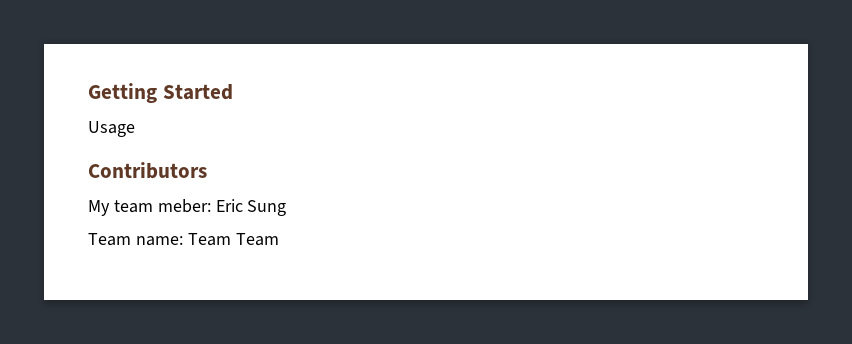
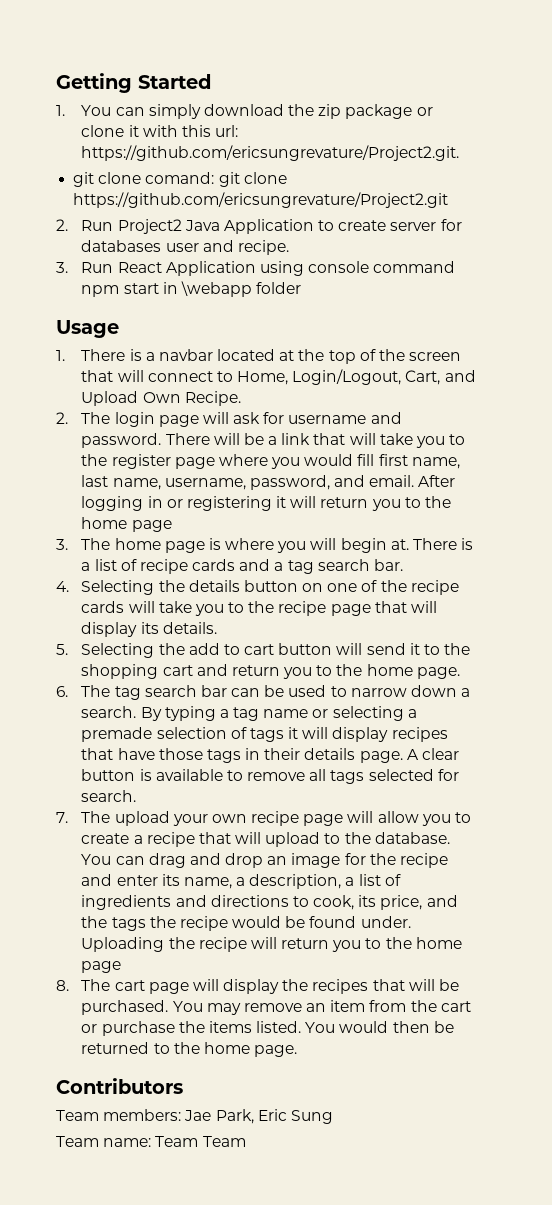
+ 1. You can simply download the zip package or clone it with this url: https://github.com/ericsungrevature/Project2.git.
+ git clone comand: git clone https://github.com/ericsungrevature/Project2.git
+ 2. Run Project2 Java Application to create server for databases user and recipe.
+ 3. Run React Application using console command npm start in \webapp folder
  Usage
+ 1. There is a navbar located at the top of the screen that will connect to Home, Login/Logout, Cart, and Upload Own Recipe.
+ 2. The login page will ask for username and password. There will be a link that will take you to the register page where you would fill first name, last name, username, password, and email. After logging in or registering it will return you to the home page
+ 3. The home page is where you will begin at. There is a list of recipe cards and a tag search bar.
+ 4. Selecting the details button on one of the recipe cards will take you to the recipe page that will display its details.
+ 5. Selecting the add to cart button will send it to the shopping cart and return you to the home page.
+ 6. The tag search bar can be used to narrow down a search. By typing a tag name or selecting a premade selection of tags it will display recipes that have those tags in their details page. A clear button is available to remove all tags selected for search.
+ 7. The upload your own recipe page will allow you to create a recipe that will upload to the database. You can drag and drop an image for the recipe and enter its name, a description, a list of ingredients and directions to cook, its price, and the tags the recipe would be found under. Uploading the recipe will return you to the home page
+ 8. The cart page will display the recipes that will be purchased. You may remove an item from the cart or purchase the items listed. You would then be returned to the home page.
  Contributors
- My team meber: Eric Sung
+ Team members: Jae Park, Eric Sung

